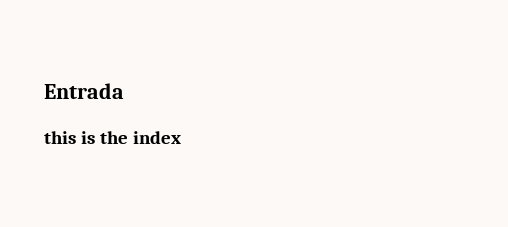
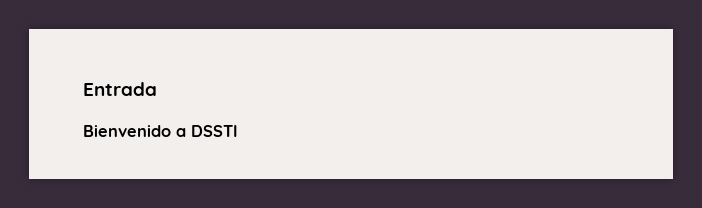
- this is the index
+ Bienvenido a DSSTI

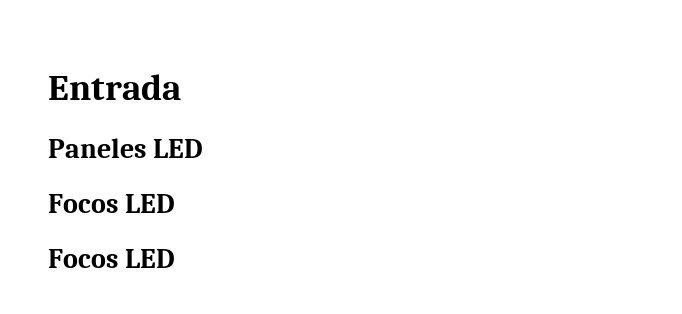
- Bienvenido a DSSTI
+ Paneles LED
+ Focos LED
+ Focos LED

